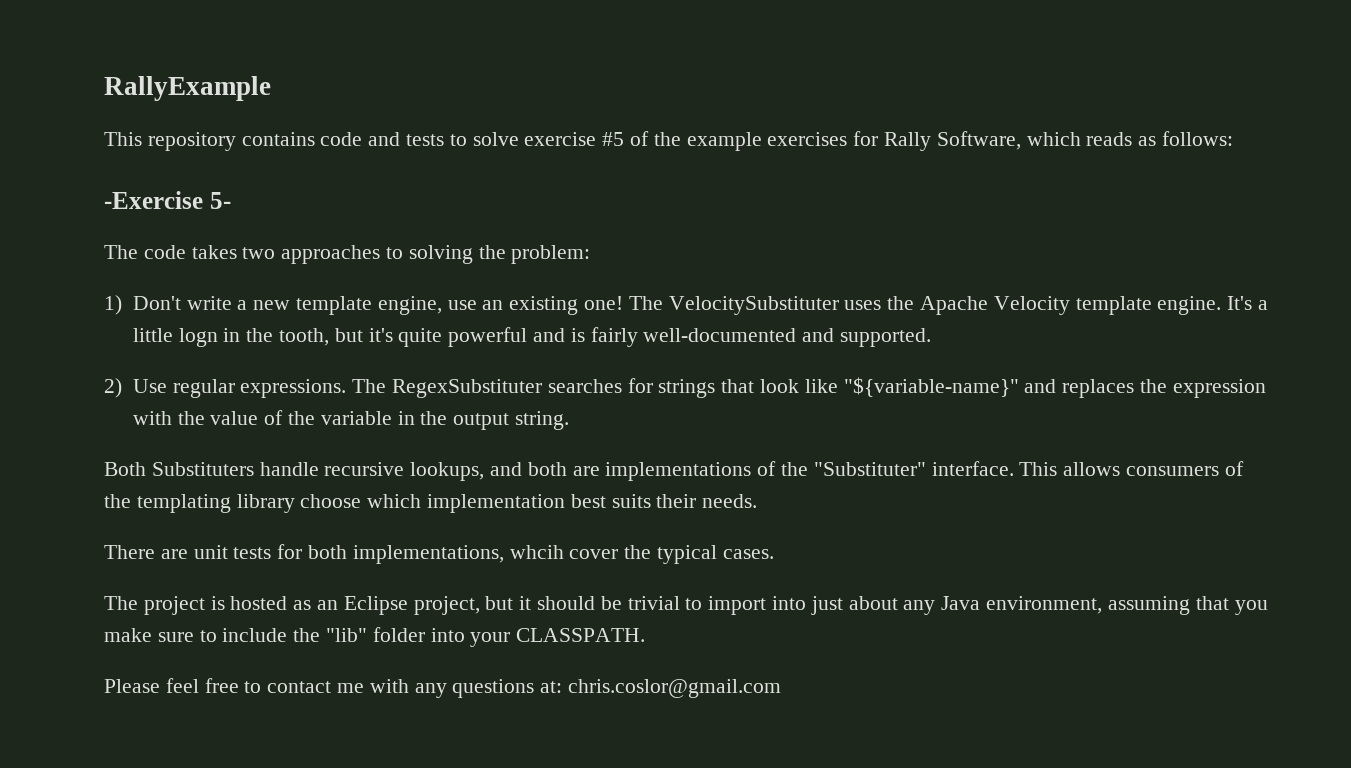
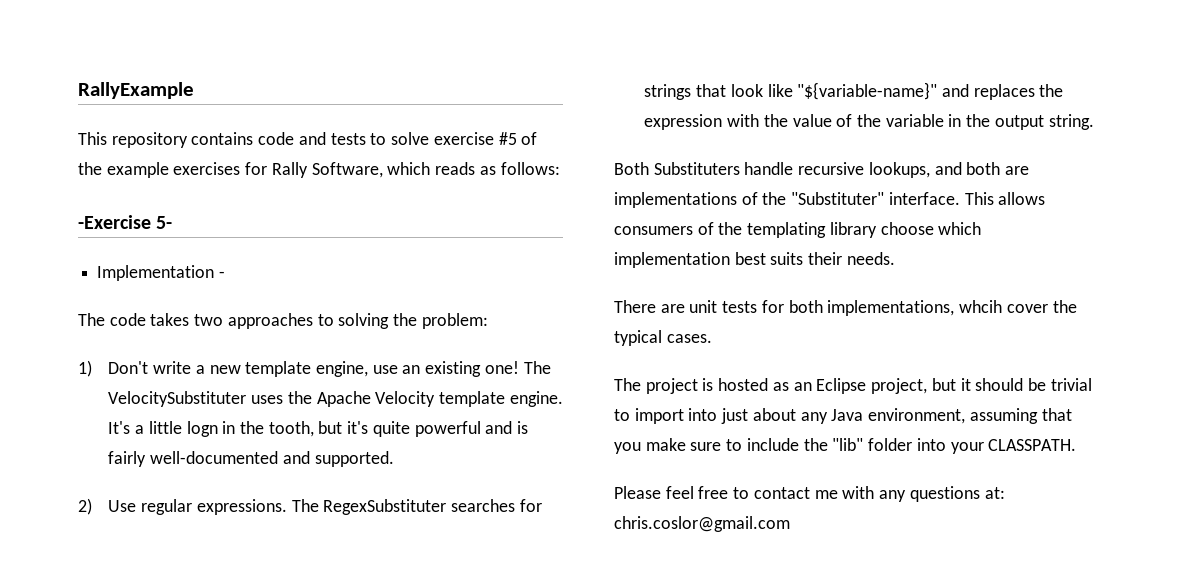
+ Implementation -

